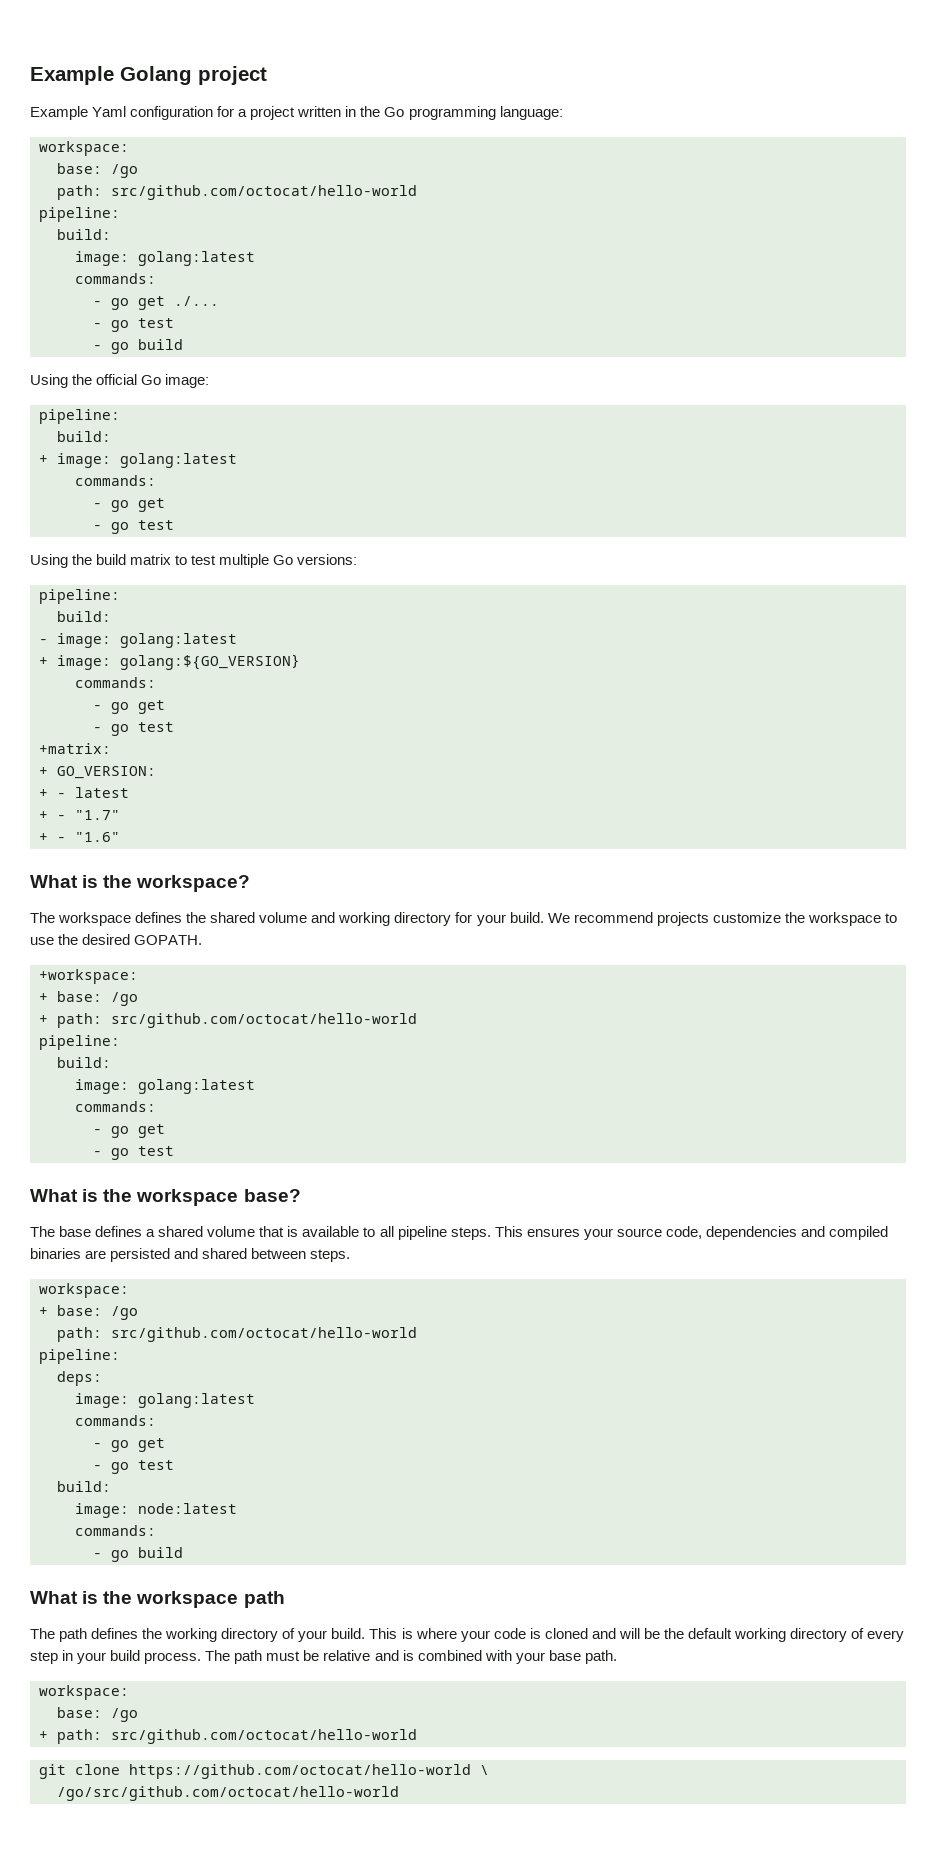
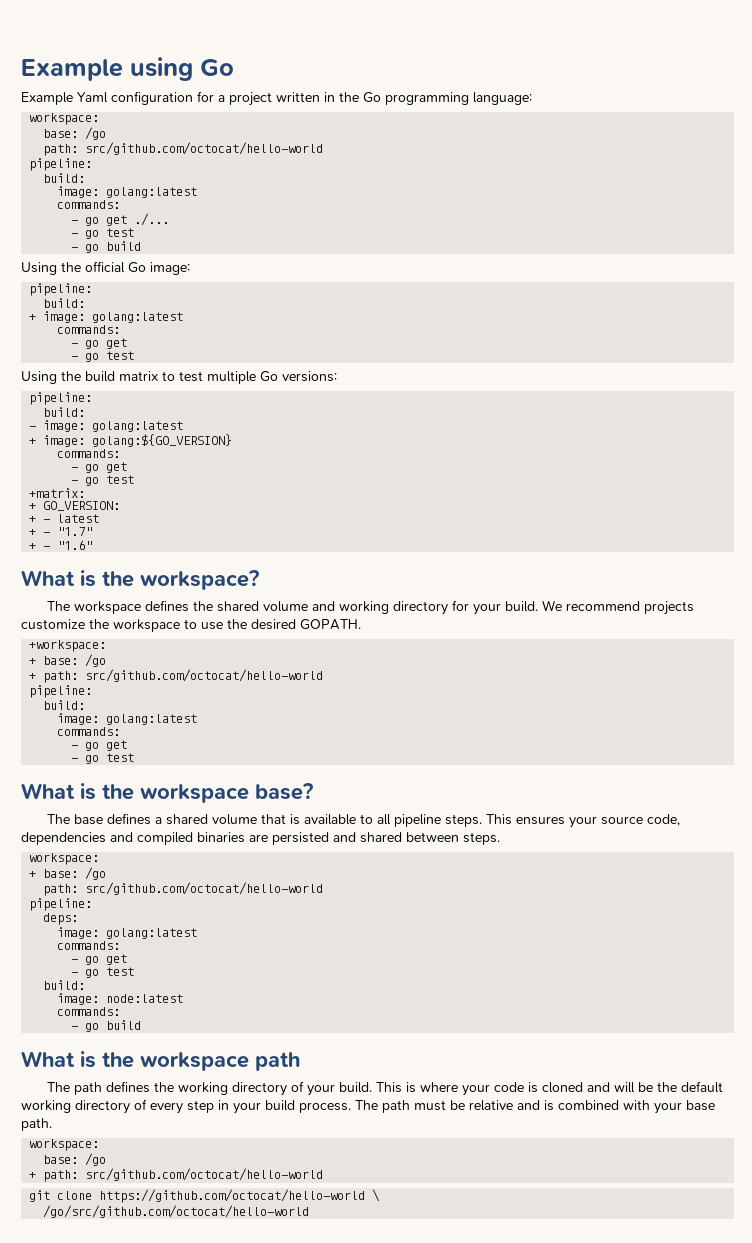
- Example Golang project
+ Example using Go

